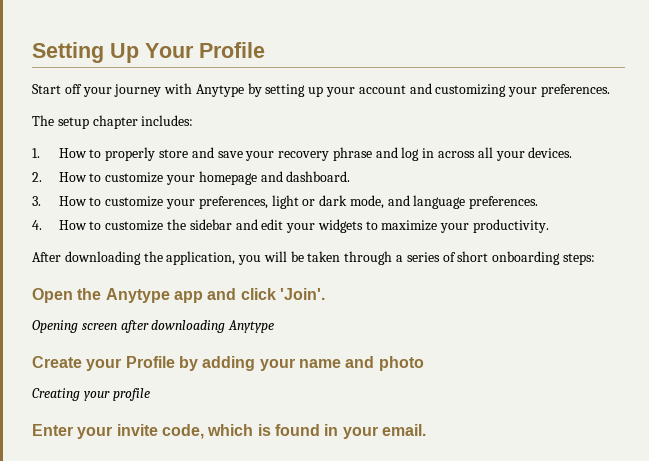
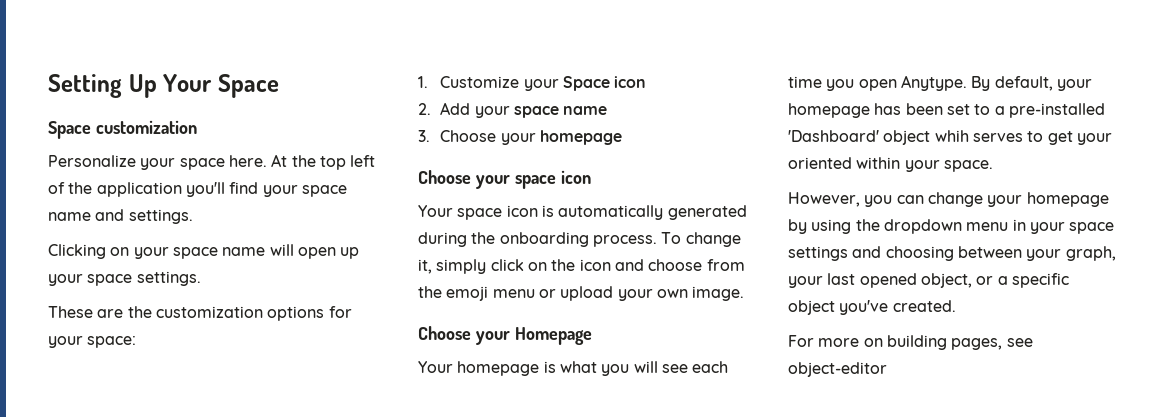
- Setting Up Your Profile
- Start off your journey with Anytype by setting up your account and customizing your preferences.
- The setup chapter includes:
- 1. How to properly store and save your recovery phrase and log in across all your devices.
- 2. How to customize your homepage and dashboard.
- 3. How to customize your preferences, light or dark mode, and language preferences.
- 4. How to customize the sidebar and edit your widgets to maximize your productivity.
- After downloading the application, you will be taken through a series of short onboarding steps:
- Open the Anytype app and click 'Join'.
- Opening screen after downloading Anytype
- Create your Profile by adding your name and photo
- Creating your profile
- Enter your invite code, which is found in your email.
+ Setting Up Your Space
+ Space customization
+ Personalize your space here. At the top left of the application you'll find your space name and settings.
+ Clicking on your space name will open up your space settings.
+ These are the customization options for your space:
+ 1. Customize your Space icon
+ 2. Add your space name
+ 3. Choose your homepage
+ Choose your space icon
+ Your space icon is automatically generated during the onboarding process. To change it, simply click on the icon and choose from the emoji menu or upload your own image.
+ Choose your Homepage
+ Your homepage is what you will see each time you open Anytype. By default, your homepage has been set to a pre-installed 'Dashboard' object whih serves to get your oriented within your space.
+ However, you can change your homepage by using the dropdown menu in your space settings and choosing between your graph, your last opened object, or a specific object you've created.
+ For more on building pages, see object-editor

